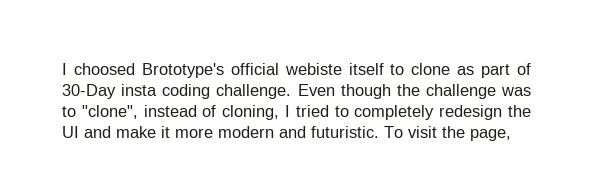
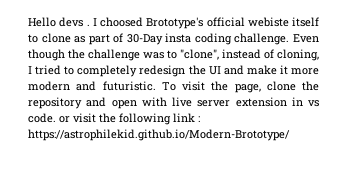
+ Hello devs .
- To visit the page,
+ To visit the page, clone the repository and open with live server extension in vs code. or visit the following link : https://astrophilekid.github.io/Modern-Brototype/

